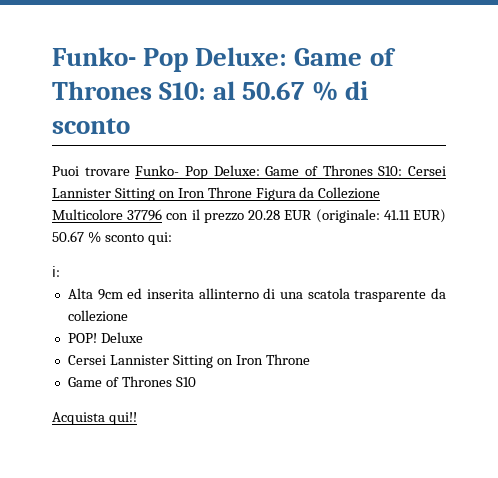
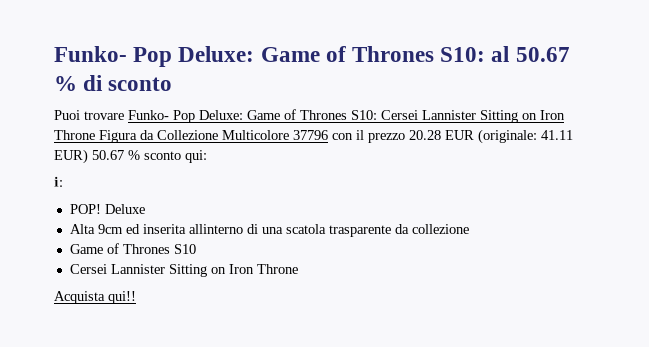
+ POP! Deluxe
- POP! Deluxe
+ Game of Thrones S10
  Cersei Lannister Sitting on Iron Throne
- Game of Thrones S10

